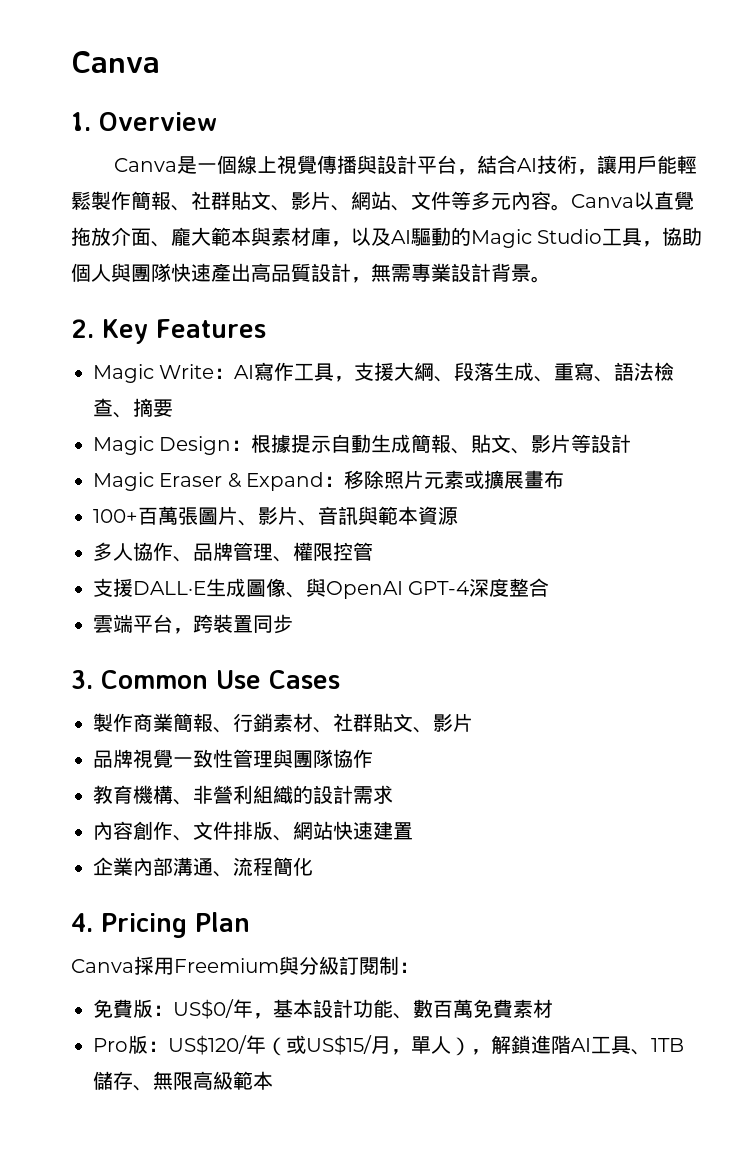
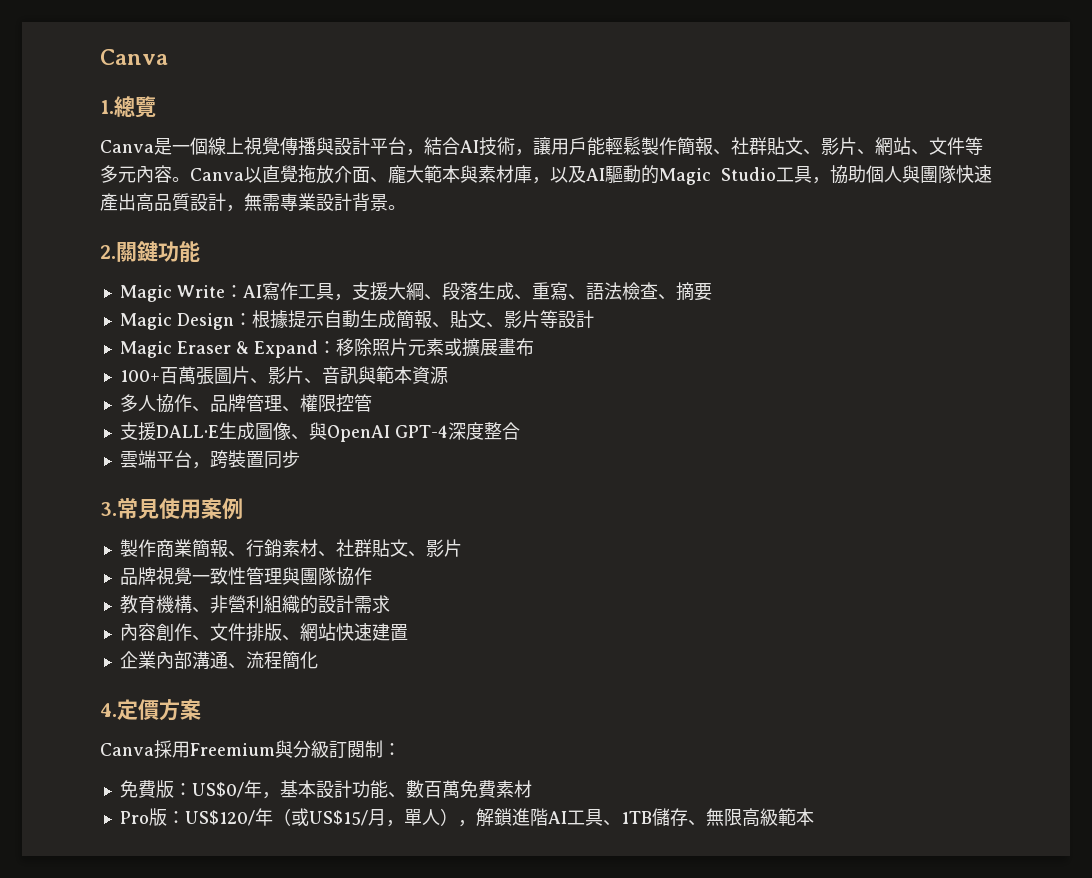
- 1. Overview
+ 1.總覽
- 2. Key Features
+ 2.關鍵功能
- 3. Common Use Cases
+ 3.常見使用案例
- 4. Pricing Plan
+ 4.定價方案

